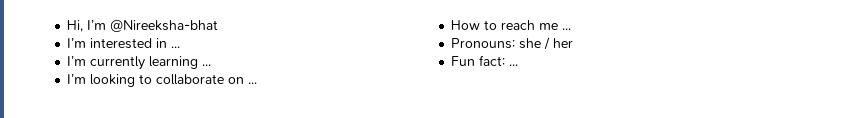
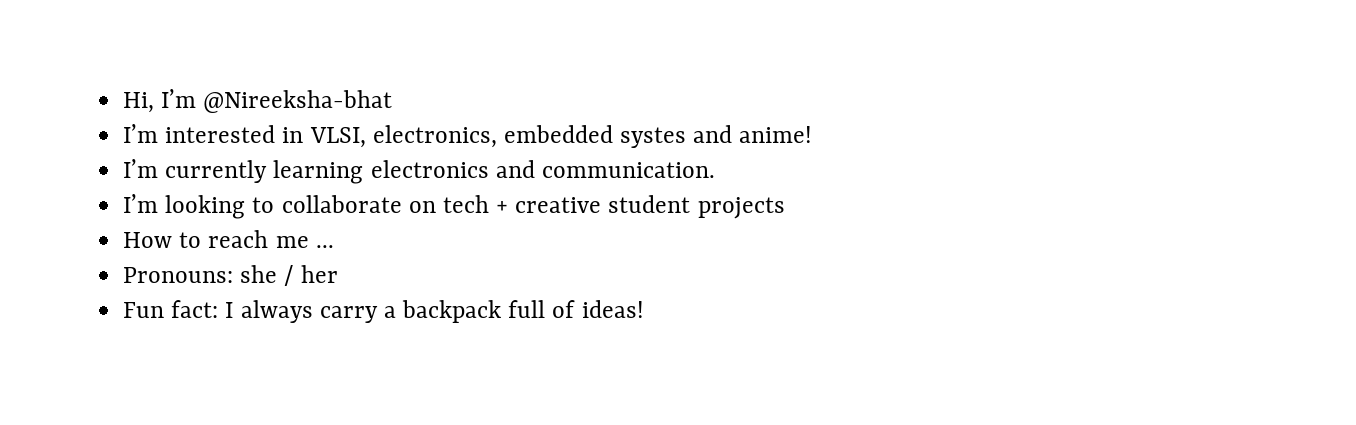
- I’m interested in ...
+ I’m interested in VLSI, electronics, embedded systes and anime!
- I’m currently learning ...
+ I’m currently learning electronics and communication.
- I’m looking to collaborate on ...
+ I’m looking to collaborate on tech + creative student projects
- Fun fact: ...
+ Fun fact: I always carry a backpack full of ideas!

